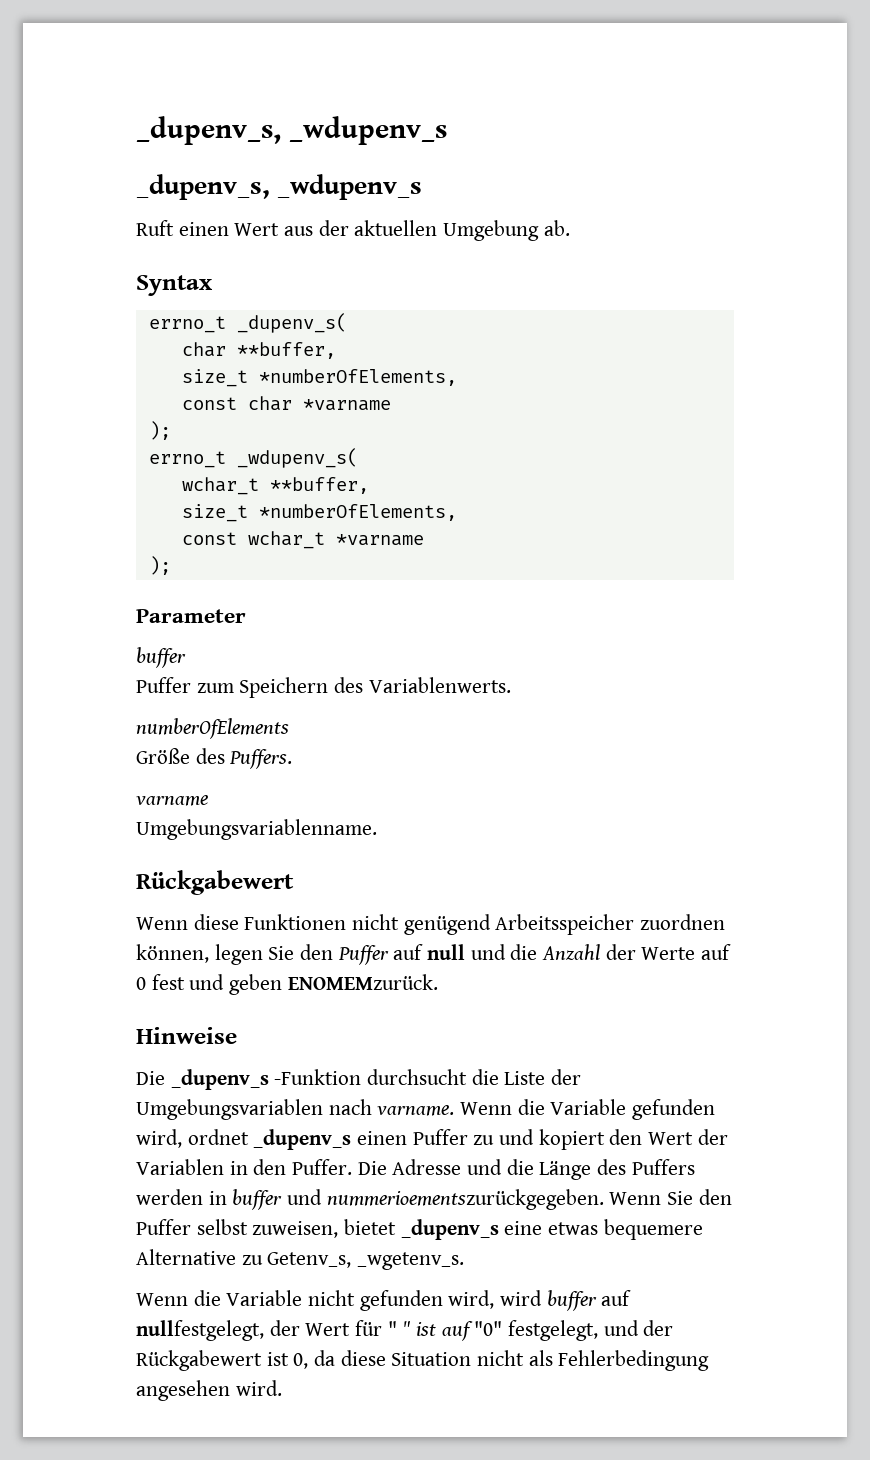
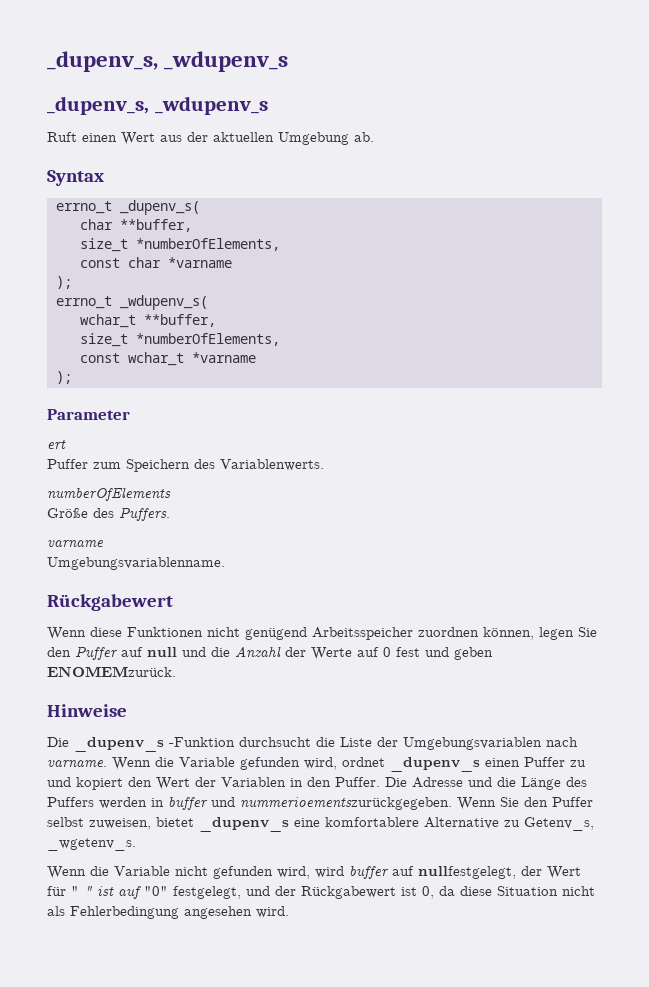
  Parameter
- buffer
+ ert
- Wenn Sie den Puffer selbst zuweisen, bietet _dupenv_s eine etwas bequemere Alternative zu Getenv_s, _wgetenv_s.
+ Wenn Sie den Puffer selbst zuweisen, bietet _dupenv_s eine komfortablere Alternative zu Getenv_s, _wgetenv_s.

